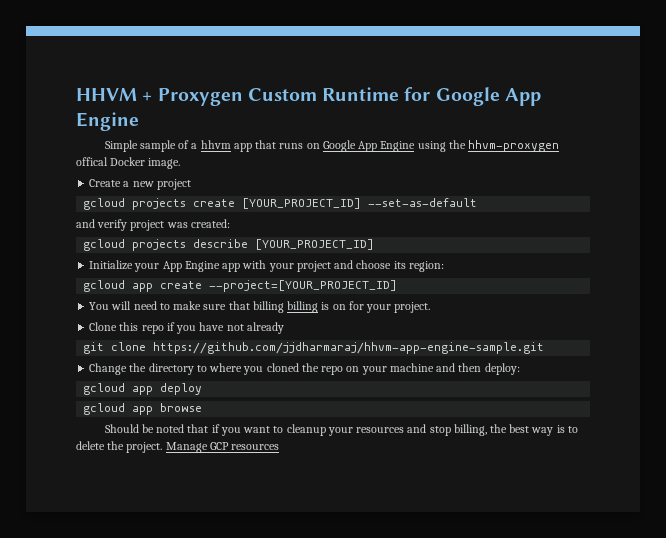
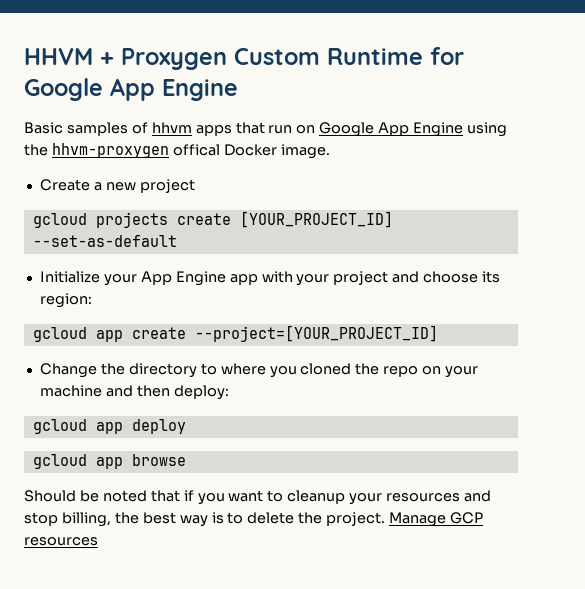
- Simple sample of a hhvm app that runs on Google App Engine using the hhvm-proxygen offical Docker image.
+ Basic samples of hhvm apps that run on Google App Engine using the hhvm-proxygen offical Docker image.
- and verify project was created:
- gcloud projects describe [YOUR_PROJECT_ID]
- You will need to make sure that billing billing is on for your project.
- Clone this repo if you have not already
- git clone https://github.com/jjdharmaraj/hhvm-app-engine-sample.git

